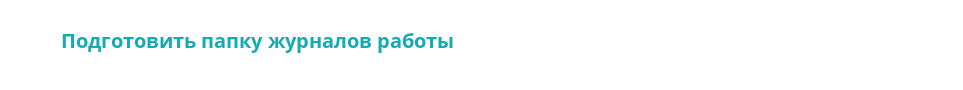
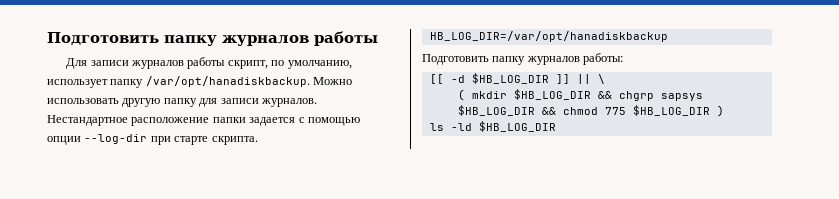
+ Для записи журналов работы скрипт, по умолчанию, использует папку /var/opt/hanadiskbackup. Можно использовать другую папку для записи журналов. Нестандартное расположение папки задается с помощью опции --log-dir при старте скрипта.
+ HB_LOG_DIR=/var/opt/hanadiskbackup
+ Подготовить папку журналов работы:
+ [[ -d $HB_LOG_DIR ]] || \
+ ( mkdir $HB_LOG_DIR && chgrp sapsys $HB_LOG_DIR && chmod 775 $HB_LOG_DIR )
+ ls -ld $HB_LOG_DIR

